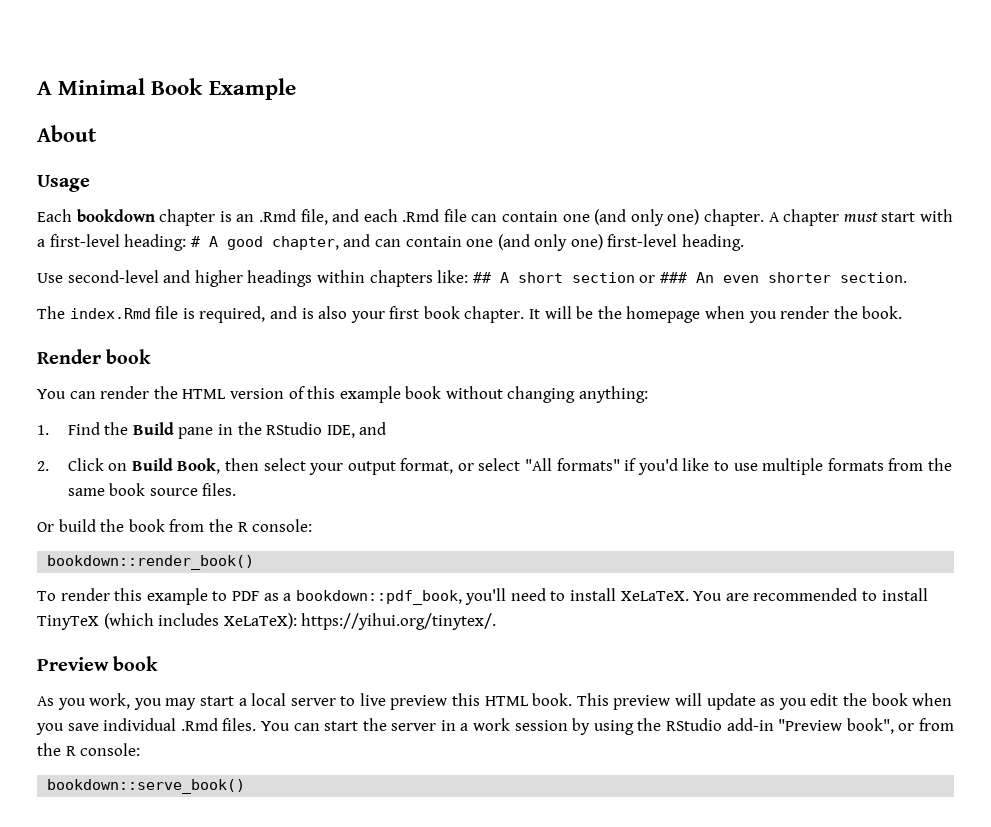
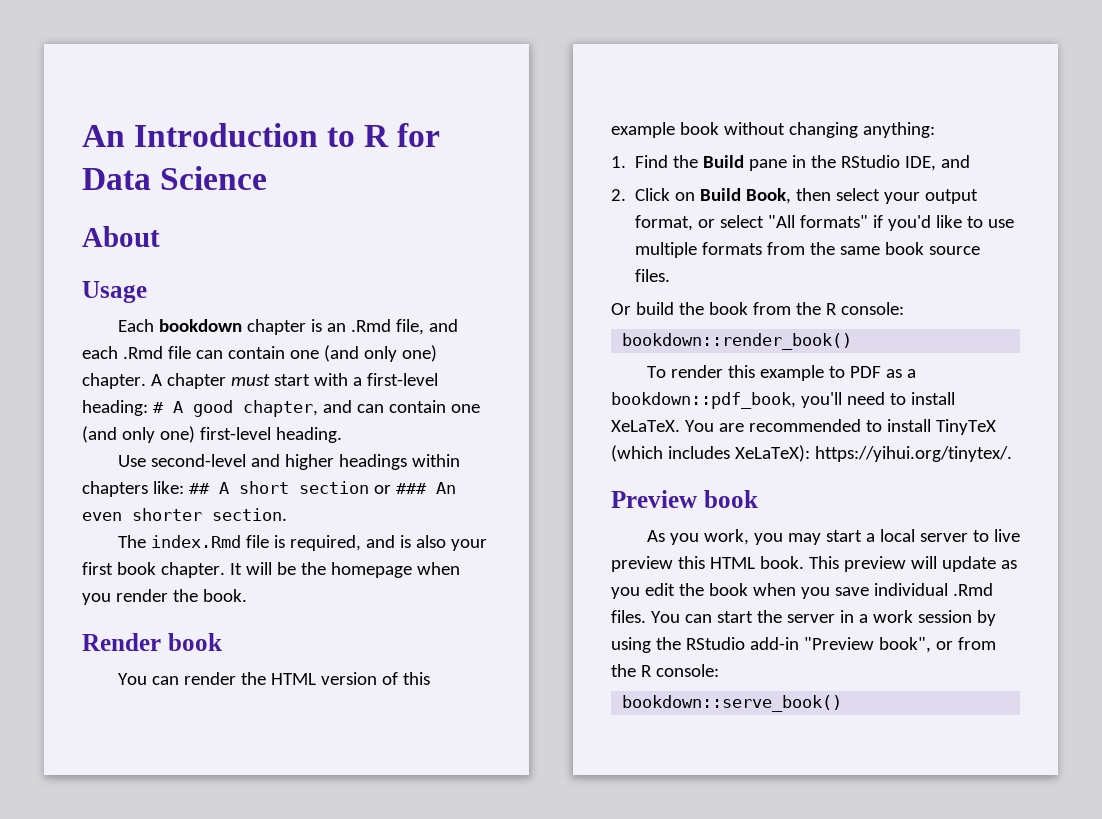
- A Minimal Book Example
+ An Introduction to R for Data Science

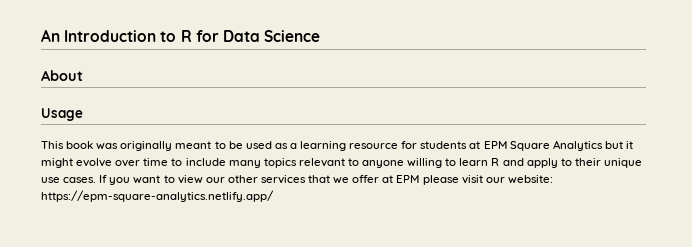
- Each bookdown chapter is an .Rmd file, and each .Rmd file can contain one (and only one) chapter. A chapter must start with a first-level heading: # A good chapter, and can contain one (and only one) first-level heading.
- Use second-level and higher headings within chapters like: ## A short section or ### An even shorter section.
- The index.Rmd file is required, and is also your first book chapter. It will be the homepage when you render the book.
- Render book
- You can render the HTML version of this example book without changing anything:
- 1. Find the Build pane in the RStudio IDE, and
- 2. Click on Build Book, then select your output format, or select "All formats" if you'd like to use multiple formats from the same book source files.
- Or build the book from the R console:
- bookdown::render_book()
- To render this example to PDF as a bookdown::pdf_book, you'll need to install XeLaTeX. You are recommended to install TinyTeX (which includes XeLaTeX): https://yihui.org/tinytex/.
- Preview book
- As you work, you may start a local server to live preview this HTML book. This preview will update as you edit the book when you save individual .Rmd files. You can start the server in a work session by using the RStudio add-in "Preview book", or from the R console:
- bookdown::serve_book()
+ This book was originally meant to be used as a learning resource for students at EPM Square Analytics but it might evolve over time to include many topics relevant to anyone willing to learn R and apply to their unique use cases. If you want to view our other services that we offer at EPM please visit our website: https://epm-square-analytics.netlify.app/

